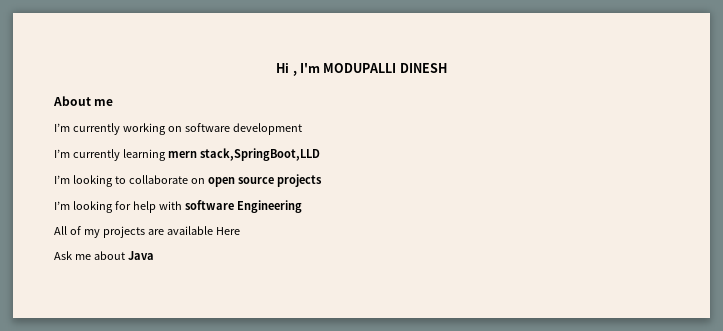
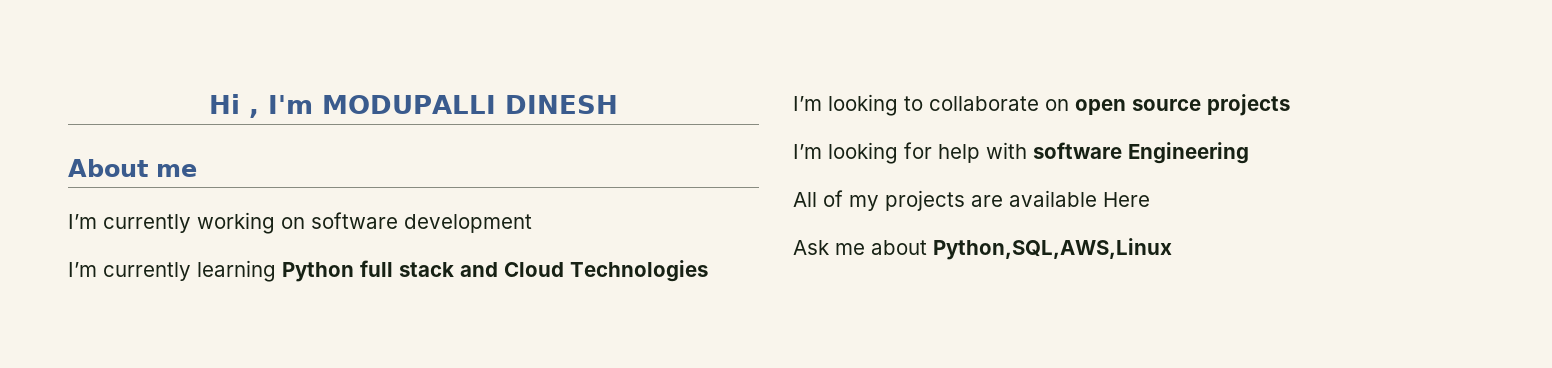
- I’m currently learning mern stack,SpringBoot,LLD
+ I’m currently learning Python full stack and Cloud Technologies
- Ask me about Java
+ Ask me about Python,SQL,AWS,Linux

